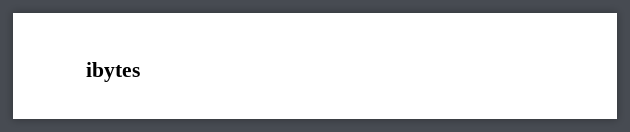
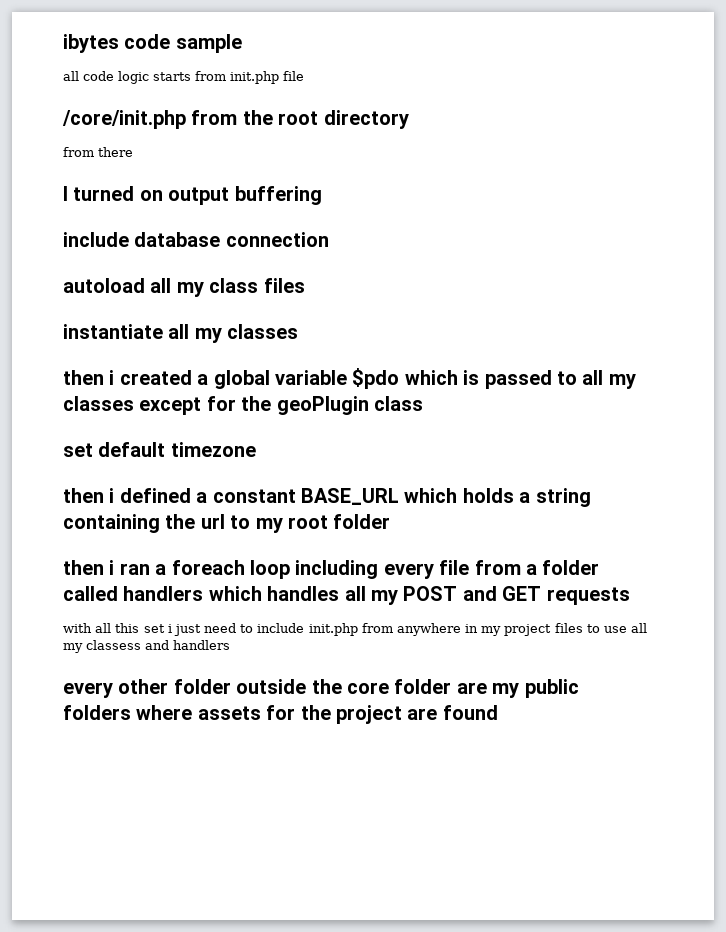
- ibytes
+ ibytes code sample
+ all code logic starts from init.php file
+ /core/init.php from the root directory
+ from there
+ I turned on output buffering
+ include database connection
+ autoload all my class files
+ instantiate all my classes
+ then i created a global variable $pdo which is passed to all my classes except for the geoPlugin class
+ set default timezone
+ then i defined a constant BASE_URL which holds a string containing the url to my root folder
+ then i ran a foreach loop including every file from a folder called handlers which handles all my POST and GET requests
+ with all this set i just need to include init.php from anywhere in my project files to use all my classess and handlers
+ every other folder outside the core folder are my public folders where assets for the project are found

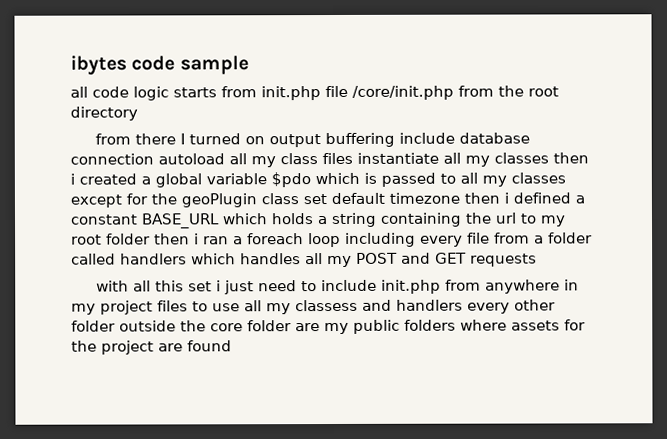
- all code logic starts from init.php file
- /core/init.php from the root directory
+ all code logic starts from init.php file /core/init.php from the root directory
- from there
- I turned on output buffering
- include database connection
- autoload all my class files
- instantiate all my classes
- then i created a global variable $pdo which is passed to all my classes except for the geoPlugin class
- set default timezone
- then i defined a constant BASE_URL which holds a string containing the url to my root folder
- then i ran a foreach loop including every file from a folder called handlers which handles all my POST and GET requests
+ from there I turned on output buffering include database connection autoload all my class files instantiate all my classes then i created a global variable $pdo which is passed to all my classes except for the geoPlugin class set default timezone then i defined a constant BASE_URL which holds a string containing the url to my root folder then i ran a foreach loop including every file from a folder called handlers which handles all my POST and GET requests
- with all this set i just need to include init.php from anywhere in my project files to use all my classess and handlers
- every other folder outside the core folder are my public folders where assets for the project are found
+ with all this set i just need to include init.php from anywhere in my project files to use all my classess and handlers every other folder outside the core folder are my public folders where assets for the project are found

